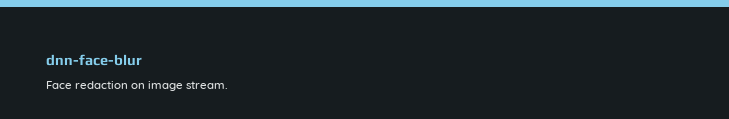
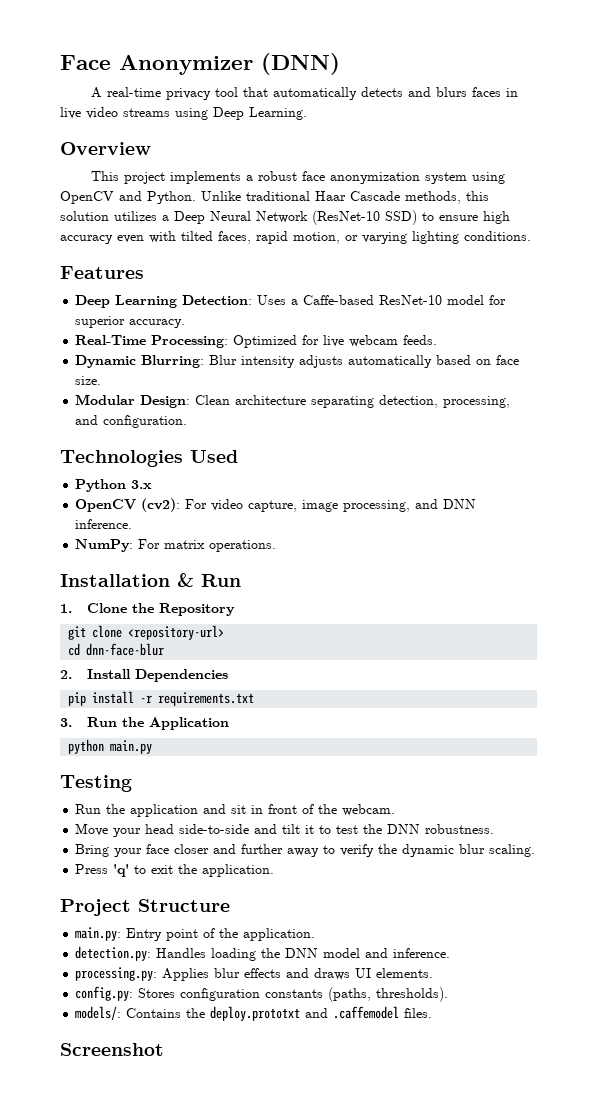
- dnn-face-blur
- Face redaction on image stream.
+ Face Anonymizer (DNN)
+ A real-time privacy tool that automatically detects and blurs faces in live video streams using Deep Learning.
+ Overview
+ This project implements a robust face anonymization system using OpenCV and Python. Unlike traditional Haar Cascade methods, this solution utilizes a Deep Neural Network (ResNet-10 SSD) to ensure high accuracy even with tilted faces, rapid motion, or varying lighting conditions.
+ Features
+ Deep Learning Detection: Uses a Caffe-based ResNet-10 model for superior accuracy.
+ Real-Time Processing: Optimized for live webcam feeds.
+ Dynamic Blurring: Blur intensity adjusts automatically based on face size.
+ Modular Design: Clean architecture separating detection, processing, and configuration.
+ Technologies Used
+ Python 3.x
+ OpenCV (cv2): For video capture, image processing, and DNN inference.
+ NumPy: For matrix operations.
+ Installation & Run
+ 1. Clone the Repository
+ git clone <repository-url>
+ cd dnn-face-blur
+ 2. Install Dependencies
+ pip install -r requirements.txt
+ 3. Run the Application
+ python main.py
+ Testing
+ Run the application and sit in front of the webcam.
+ Move your head side-to-side and tilt it to test the DNN robustness.
+ Bring your face closer and further away to verify the dynamic blur scaling.
+ Press 'q' to exit the application.
+ Project Structure
+ main.py: Entry point of the application.
+ detection.py: Handles loading the DNN model and inference.
+ processing.py: Applies blur effects and draws UI elements.
+ config.py: Stores configuration constants (paths, thresholds).
+ models/: Contains the deploy.prototxt and .caffemodel files.
+ Screenshot

